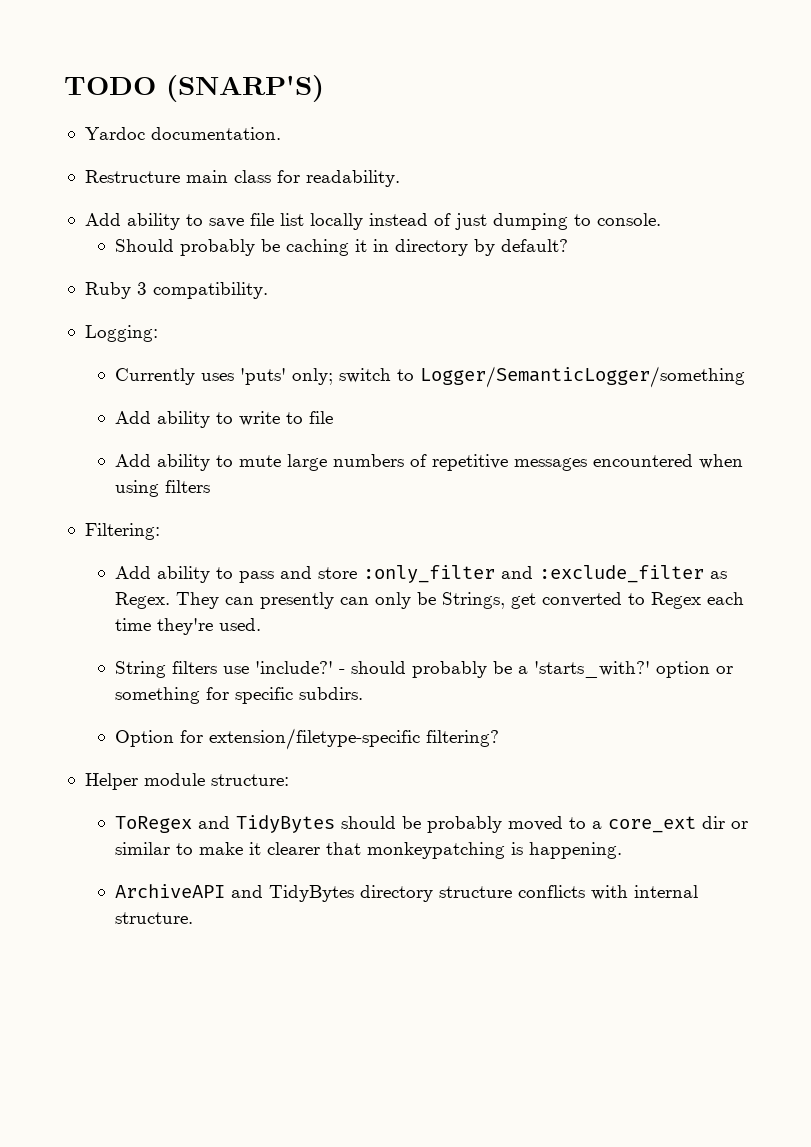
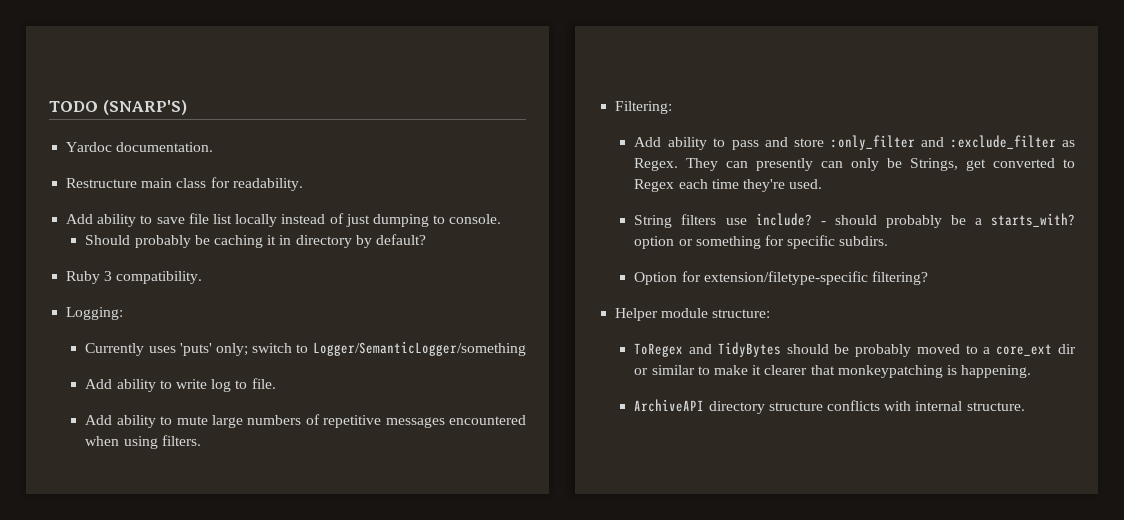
- Add ability to write to file
+ Add ability to write log to file.
- Add ability to mute large numbers of repetitive messages encountered when using filters
+ Add ability to mute large numbers of repetitive messages encountered when using filters.
- String filters use 'include?'
+ String filters use include?
- - should probably be a 'starts_with?' option or something for specific subdirs.
+ - should probably be a starts_with? option or something for specific subdirs.
- ArchiveAPI and TidyBytes directory structure conflicts with internal structure.
+ ArchiveAPI directory structure conflicts with internal structure.

